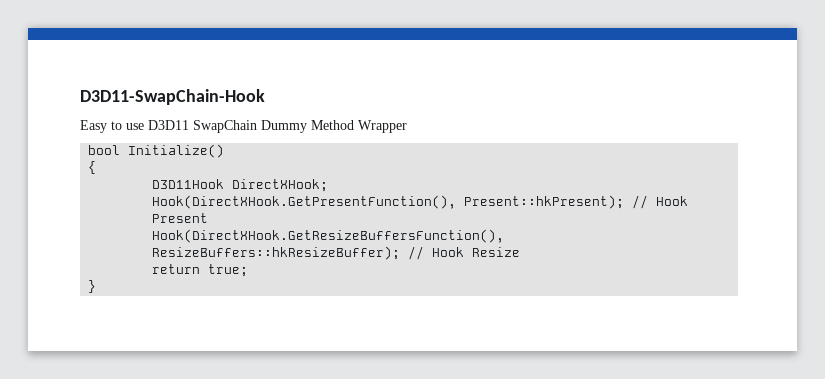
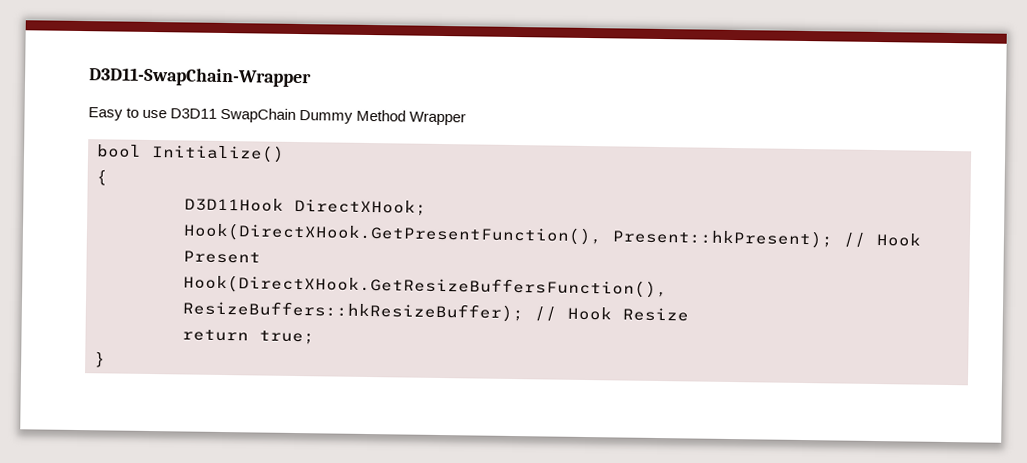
- D3D11-SwapChain-Hook
+ D3D11-SwapChain-Wrapper

